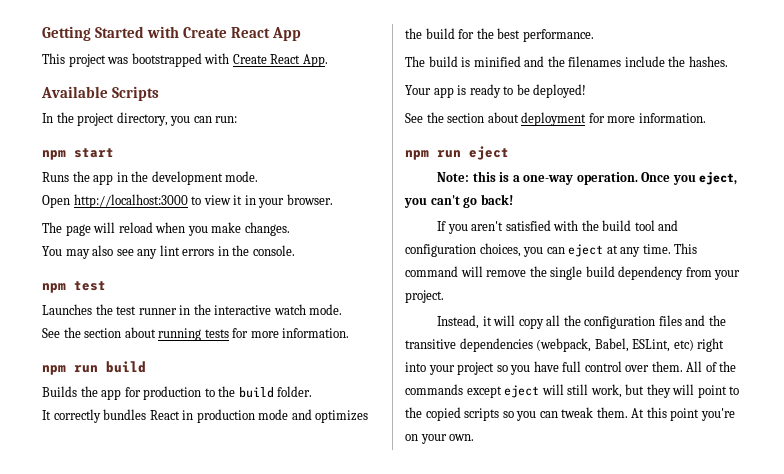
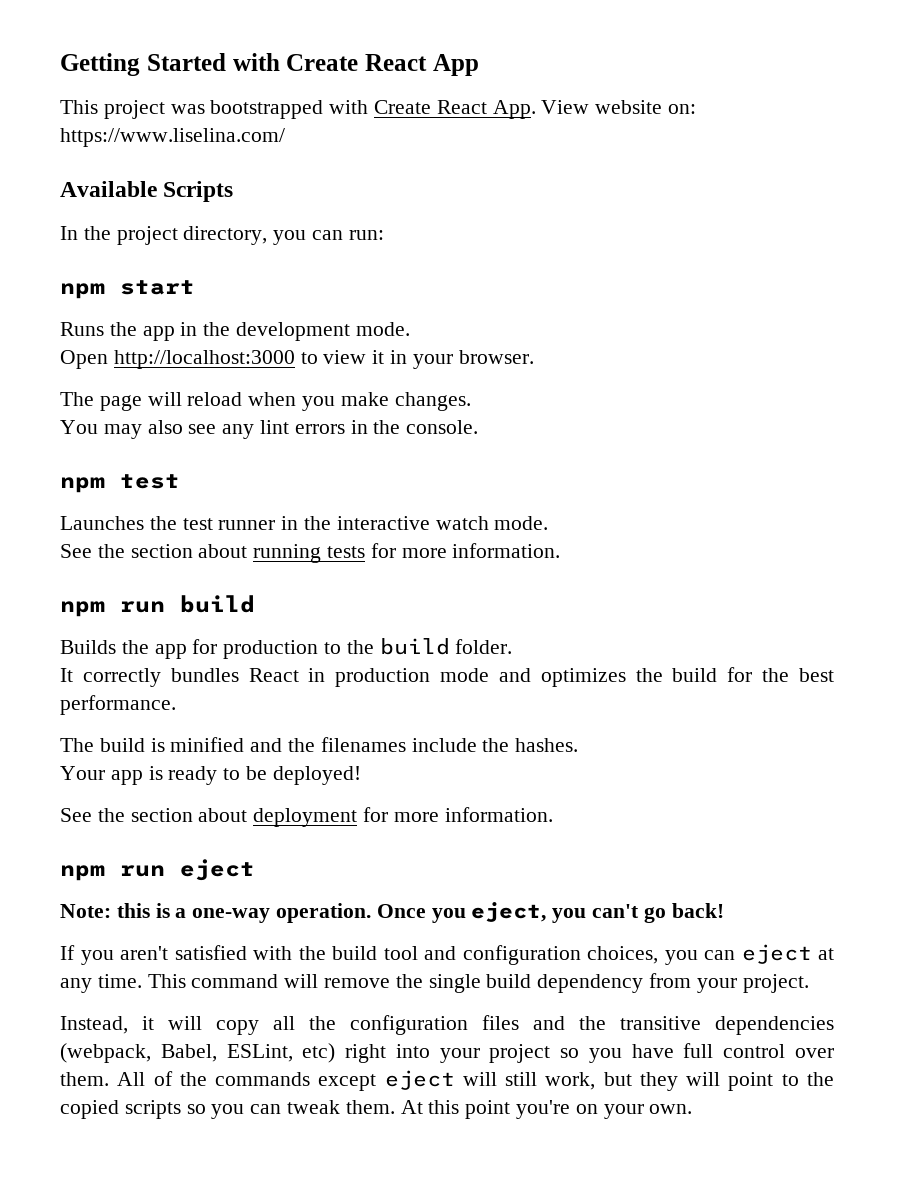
- This project was bootstrapped with Create React App.
+ This project was bootstrapped with Create React App. View website on: https://www.liselina.com/

